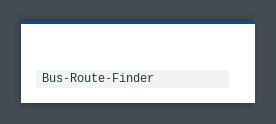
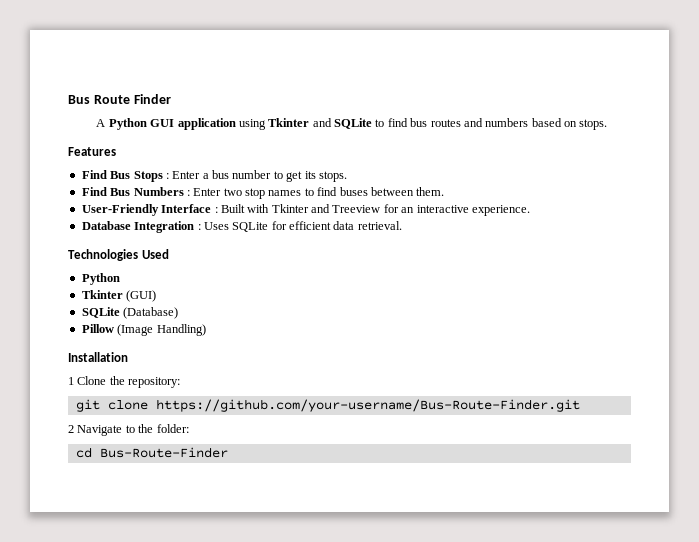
- Bus-Route-Finder
+ Bus Route Finder
+ A Python GUI application using Tkinter and SQLite to find bus routes and numbers based on stops.
+ Features
+ Find Bus Stops : Enter a bus number to get its stops.
+ Find Bus Numbers : Enter two stop names to find buses between them.
+ User-Friendly Interface : Built with Tkinter and Treeview for an interactive experience.
+ Database Integration : Uses SQLite for efficient data retrieval.
+ Technologies Used
+ Python
+ Tkinter (GUI)
+ SQLite (Database)
+ Pillow (Image Handling)
+ Installation
+ 1 Clone the repository:
+ git clone https://github.com/your-username/Bus-Route-Finder.git
+ 2 Navigate to the folder:
+ cd Bus-Route-Finder

